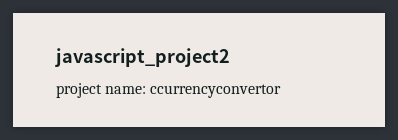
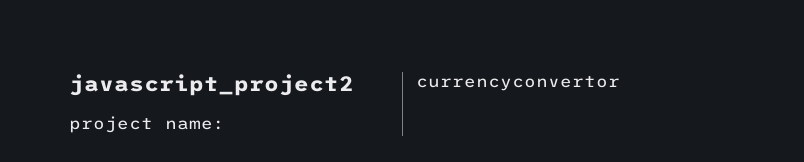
- project name: ccurrencyconvertor
+ project name: currencyconvertor

